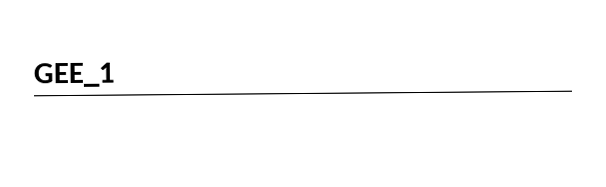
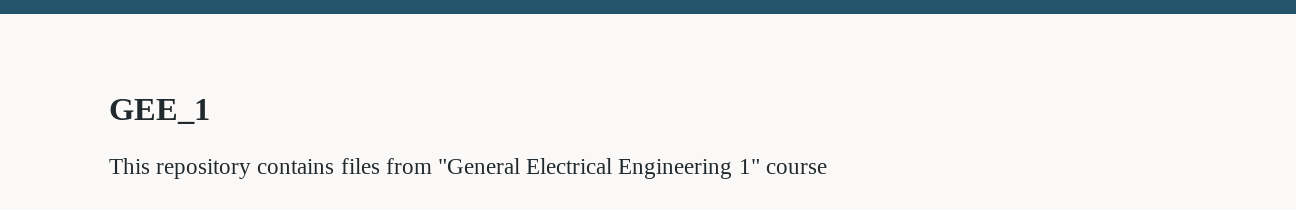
+ This repository contains files from "General Electrical Engineering 1" course

